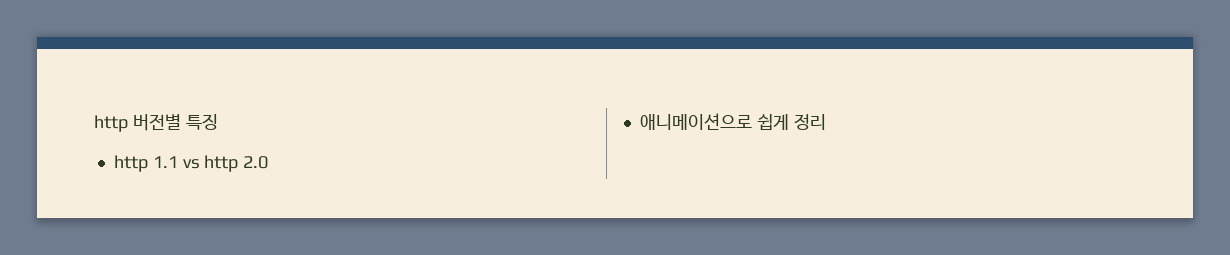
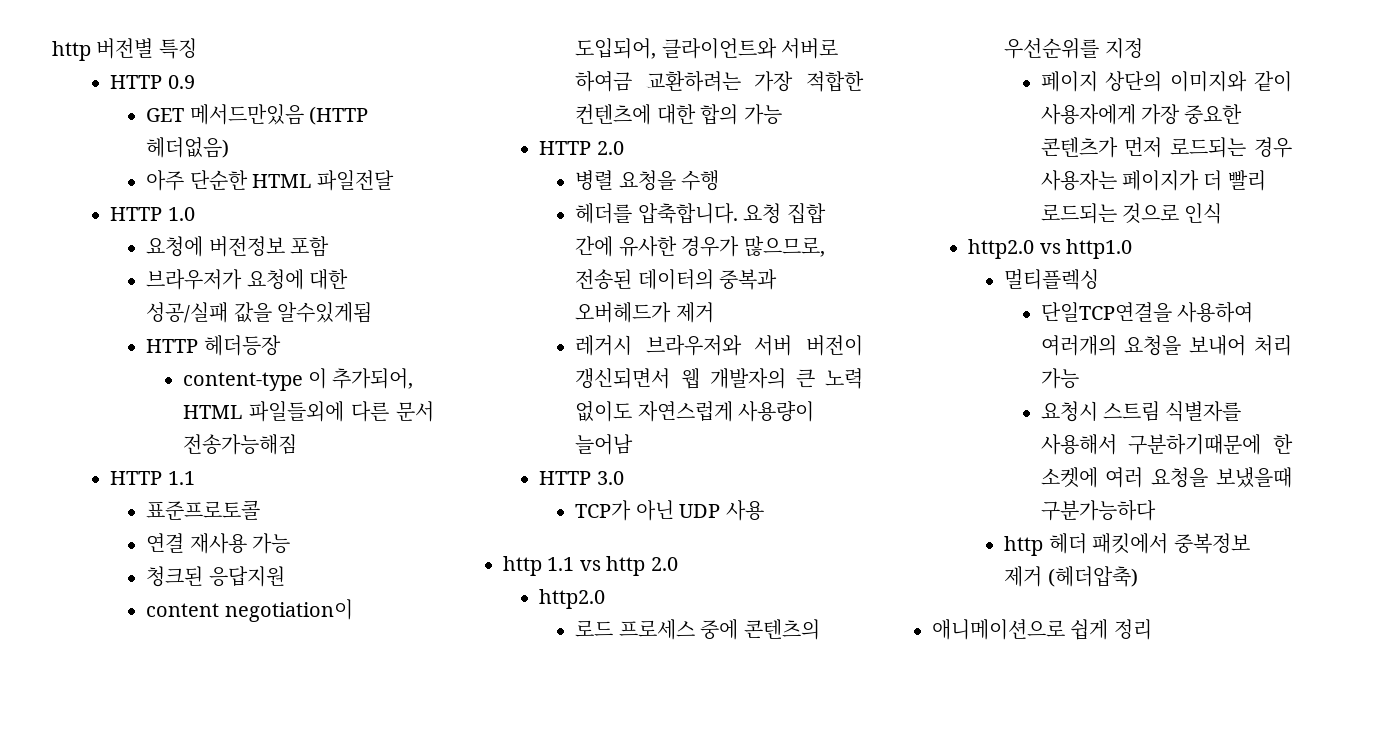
+ HTTP 0.9
+ GET 메서드만있음 (HTTP 헤더없음)
+ 아주 단순한 HTML 파일전달
+ HTTP 1.0
+ 요청에 버전정보 포함
+ 브라우저가 요청에 대한 성공/실패 값을 알수있게됨
+ HTTP 헤더등장
+ content-type 이 추가되어, HTML 파일들외에 다른 문서 전송가능해짐
+ HTTP 1.1
+ 표준프로토콜
+ 연결 재사용 가능
+ 청크된 응답지원
+ content negotiation이 도입되어, 클라이언트와 서버로 하여금 교환하려는 가장 적합한 컨텐츠에 대한 합의 가능
+ HTTP 2.0
+ 병렬 요청을 수행
+ 헤더를 압축합니다. 요청 집합 간에 유사한 경우가 많으므로, 전송된 데이터의 중복과 오버헤드가 제거
+ 레거시 브라우저와 서버 버전이 갱신되면서 웹 개발자의 큰 노력 없이도 자연스럽게 사용량이 늘어남
+ HTTP 3.0
+ TCP가 아닌 UDP 사용
  http 1.1 vs http 2.0
+ http2.0
+ 로드 프로세스 중에 콘텐츠의 우선순위를 지정
+ 페이지 상단의 이미지와 같이 사용자에게 가장 중요한 콘텐츠가 먼저 로드되는 경우 사용자는 페이지가 더 빨리 로드되는 것으로 인식
+ http2.0 vs http1.0
+ 멀티플렉싱
+ 단일TCP연결을 사용하여 여러개의 요청을 보내어 처리 가능
+ 요청시 스트림 식별자를 사용해서 구분하기때문에 한 소켓에 여러 요청을 보냈을때 구분가능하다
+ http 헤더 패킷에서 중복정보 제거 (헤더압축)

